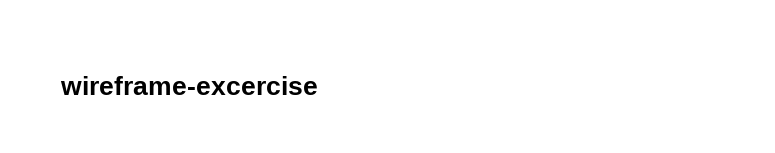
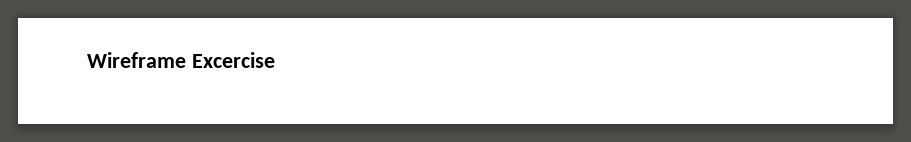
- wireframe-excercise
+ Wireframe Excercise

